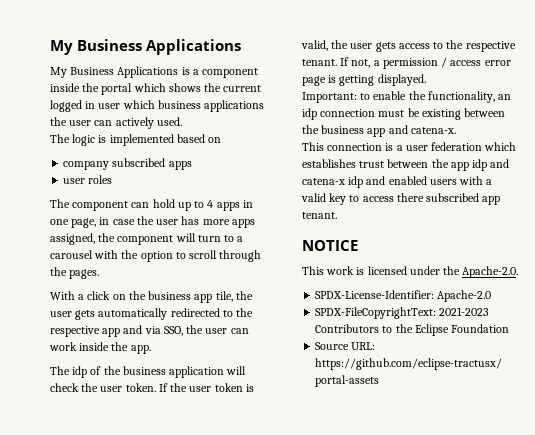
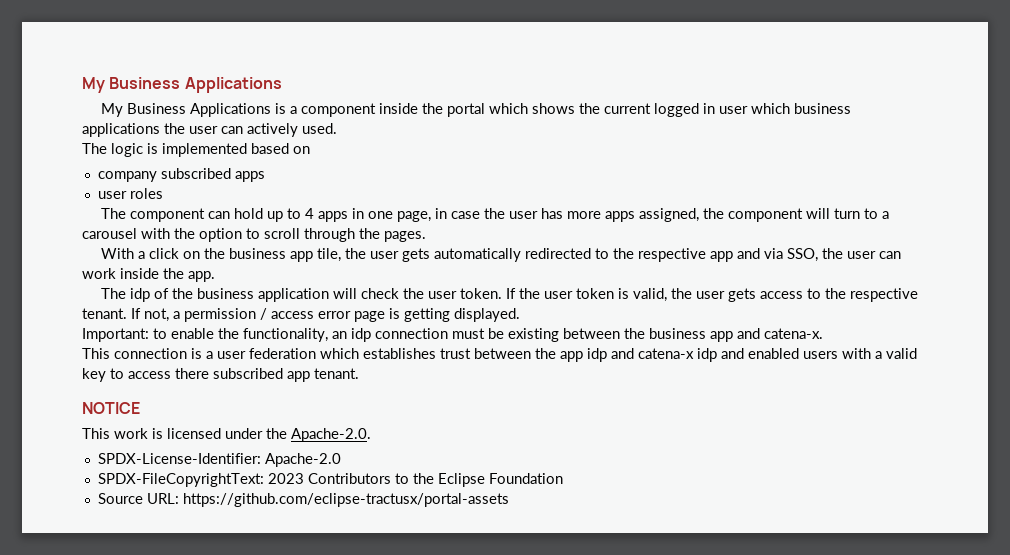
- SPDX-FileCopyrightText: 2021-2023 Contributors to the Eclipse Foundation
+ SPDX-FileCopyrightText: 2023 Contributors to the Eclipse Foundation

